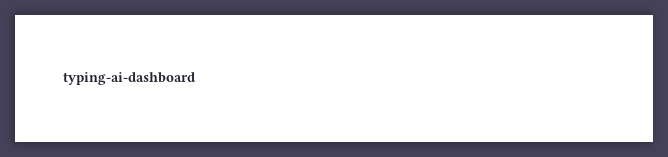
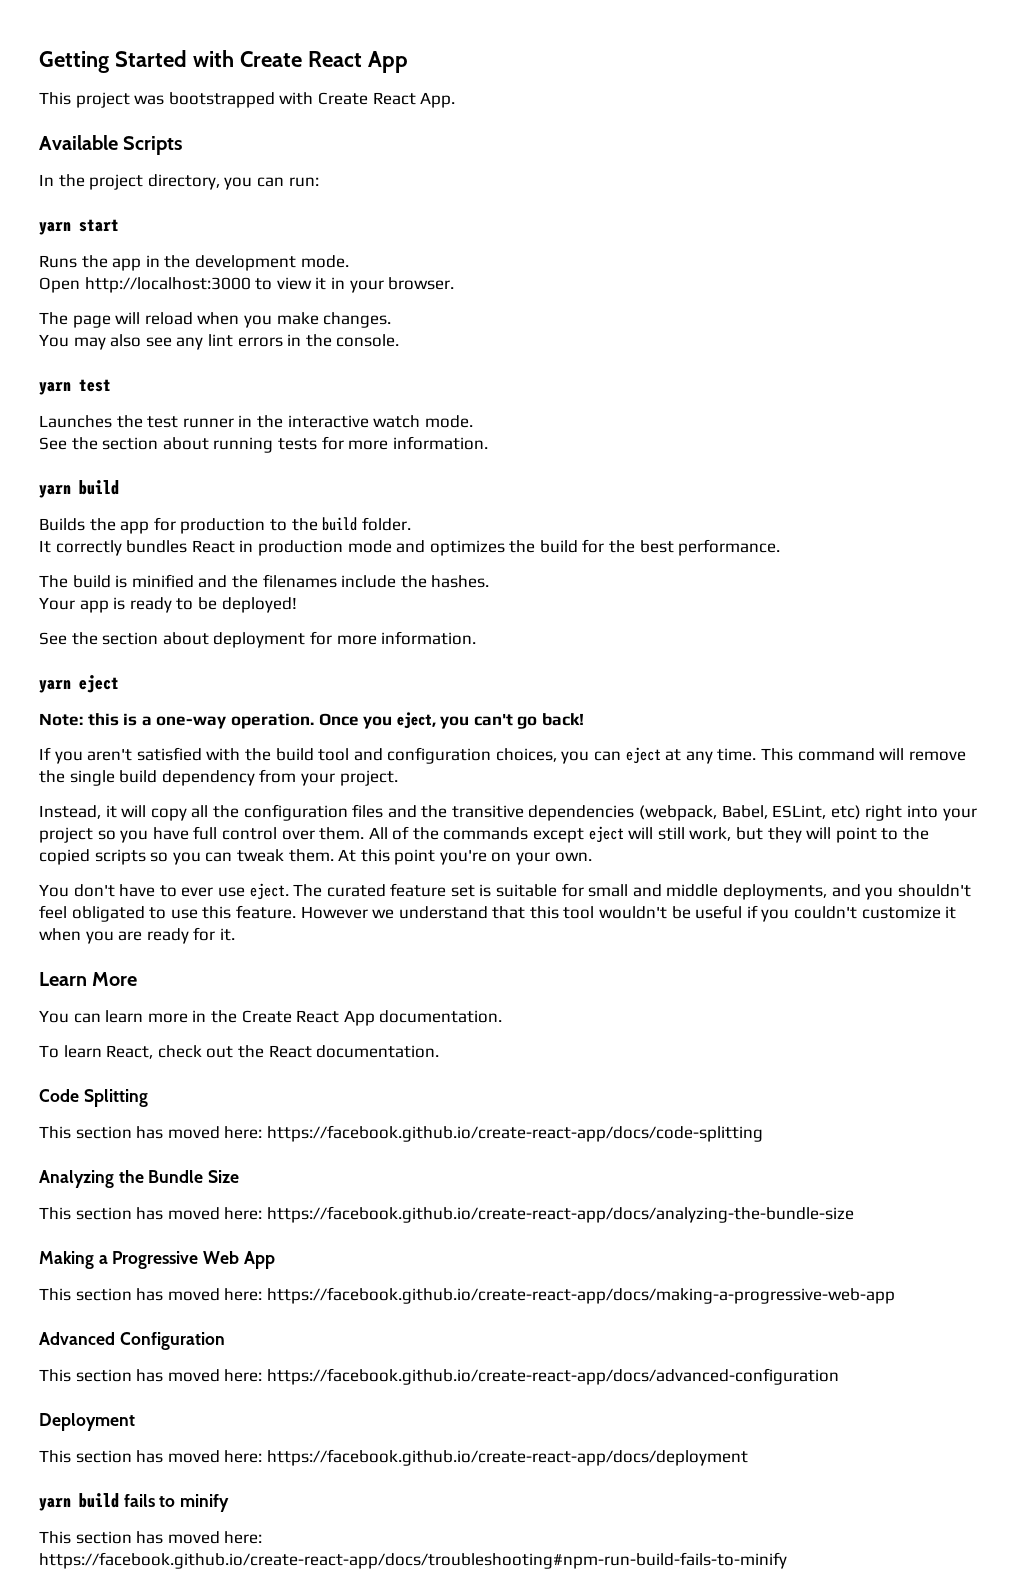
- typing-ai-dashboard
+ Getting Started with Create React App
+ This project was bootstrapped with Create React App.
+ Available Scripts
+ In the project directory, you can run:
+ yarn start
+ Runs the app in the development mode.
+ Open http://localhost:3000 to view it in your browser.
+ The page will reload when you make changes.
+ You may also see any lint errors in the console.
+ yarn test
+ Launches the test runner in the interactive watch mode.
+ See the section about running tests for more information.
+ yarn build
+ Builds the app for production to the build folder.
+ It correctly bundles React in production mode and optimizes the build for the best performance.
+ The build is minified and the filenames include the hashes.
+ Your app is ready to be deployed!
+ See the section about deployment for more information.
+ yarn eject
+ Note: this is a one-way operation. Once you eject, you can't go back!
+ If you aren't satisfied with the build tool and configuration choices, you can eject at any time. This command will remove the single build dependency from your project.
+ Instead, it will copy all the configuration files and the transitive dependencies (webpack, Babel, ESLint, etc) right into your project so you have full control over them. All of the commands except eject will still work, but they will point to the copied scripts so you can tweak them. At this point you're on your own.
+ You don't have to ever use eject. The curated feature set is suitable for small and middle deployments, and you shouldn't feel obligated to use this feature. However we understand that this tool wouldn't be useful if you couldn't customize it when you are ready for it.
+ Learn More
+ You can learn more in the Create React App documentation.
+ To learn React, check out the React documentation.
+ Code Splitting
+ This section has moved here: https://facebook.github.io/create-react-app/docs/code-splitting
+ Analyzing the Bundle Size
+ This section has moved here: https://facebook.github.io/create-react-app/docs/analyzing-the-bundle-size
+ Making a Progressive Web App
+ This section has moved here: https://facebook.github.io/create-react-app/docs/making-a-progressive-web-app
+ Advanced Configuration
+ This section has moved here: https://facebook.github.io/create-react-app/docs/advanced-configuration
+ Deployment
+ This section has moved here: https://facebook.github.io/create-react-app/docs/deployment
+ yarn build fails to minify
+ This section has moved here: https://facebook.github.io/create-react-app/docs/troubleshooting#npm-run-build-fails-to-minify

